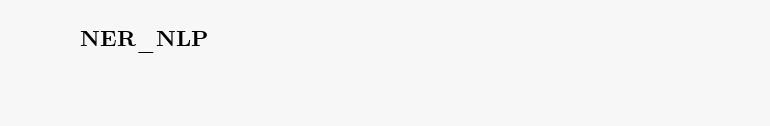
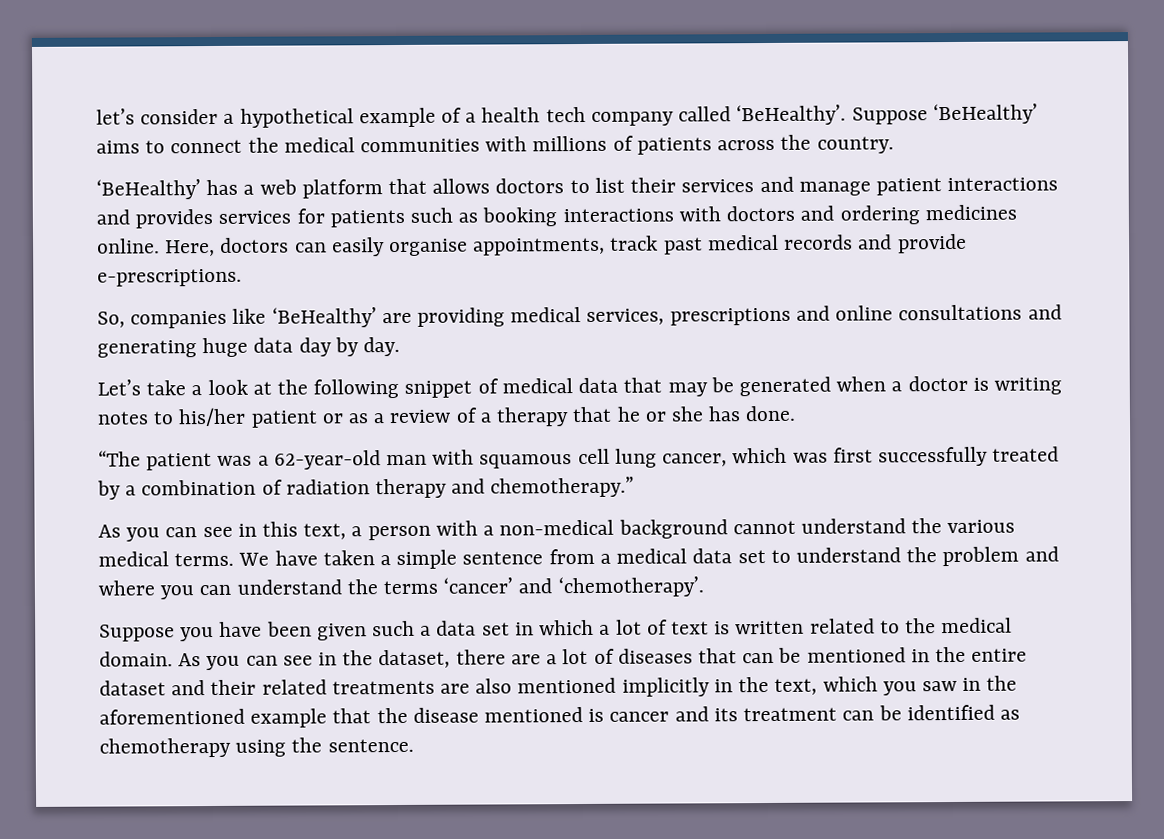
- NER_NLP
+ let’s consider a hypothetical example of a health tech company called ‘BeHealthy’. Suppose ‘BeHealthy’ aims to connect the medical communities with millions of patients across the country.
+ ‘BeHealthy’ has a web platform that allows doctors to list their services and manage patient interactions and provides services for patients such as booking interactions with doctors and ordering medicines online. Here, doctors can easily organise appointments, track past medical records and provide e-prescriptions.
+ So, companies like ‘BeHealthy’ are providing medical services, prescriptions and online consultations and generating huge data day by day.
+ Let’s take a look at the following snippet of medical data that may be generated when a doctor is writing notes to his/her patient or as a review of a therapy that he or she has done.
+ “The patient was a 62-year-old man with squamous cell lung cancer, which was first successfully treated by a combination of radiation therapy and chemotherapy.”
+ As you can see in this text, a person with a non-medical background cannot understand the various medical terms. We have taken a simple sentence from a medical data set to understand the problem and where you can understand the terms ‘cancer’ and ‘chemotherapy’.
+ Suppose you have been given such a data set in which a lot of text is written related to the medical domain. As you can see in the dataset, there are a lot of diseases that can be mentioned in the entire dataset and their related treatments are also mentioned implicitly in the text, which you saw in the aforementioned example that the disease mentioned is cancer and its treatment can be identified as chemotherapy using the sentence.

